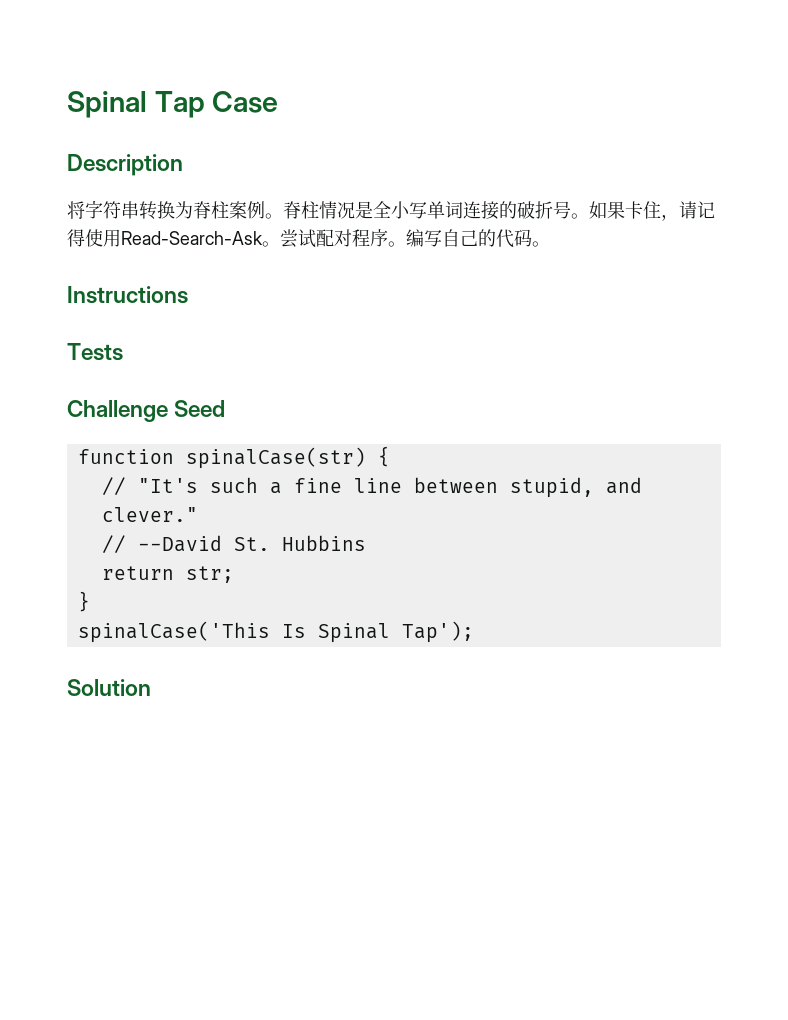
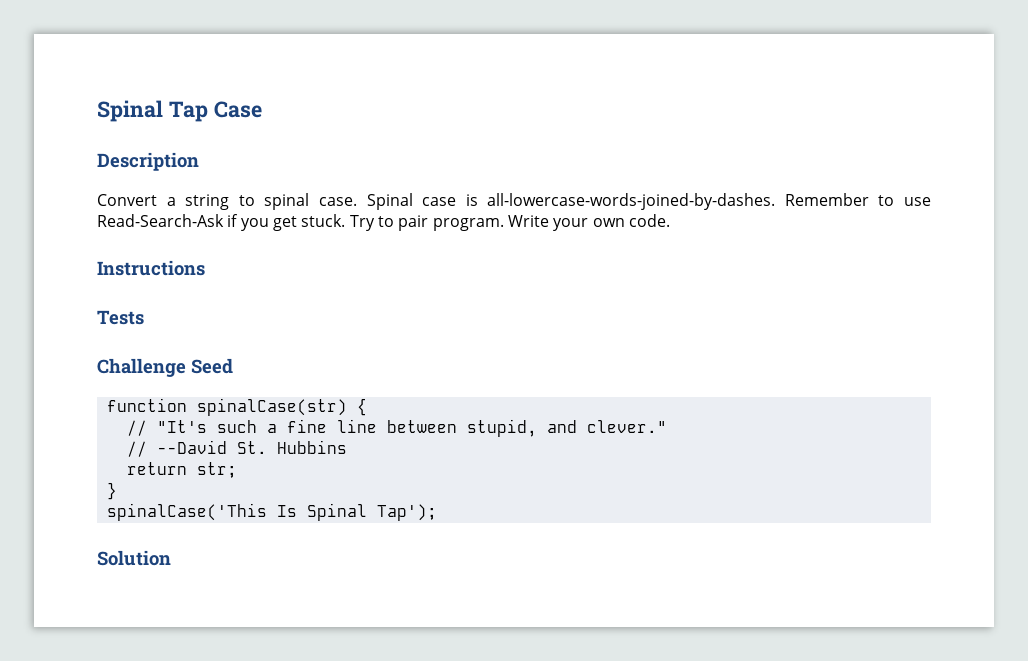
- 将字符串转换为脊柱案例。脊柱情况是全小写单词连接的破折号。如果卡住，请记得使用Read-Search-Ask。尝试配对程序。编写自己的代码。
+ Convert a string to spinal case. Spinal case is all-lowercase-words-joined-by-dashes. Remember to use Read-Search-Ask if you get stuck. Try to pair program. Write your own code.

